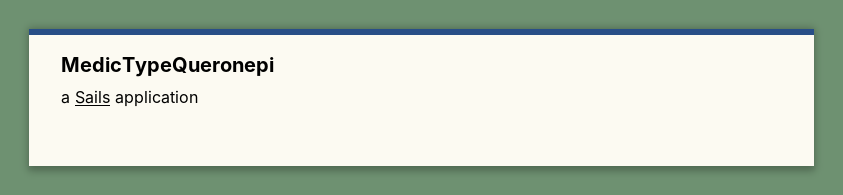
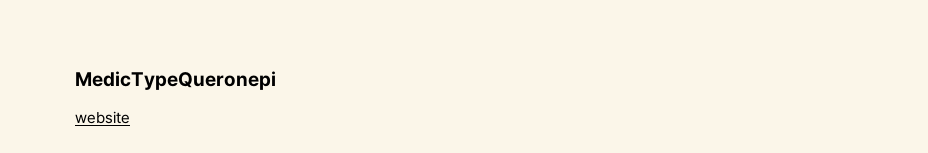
- a Sails application
+ website

